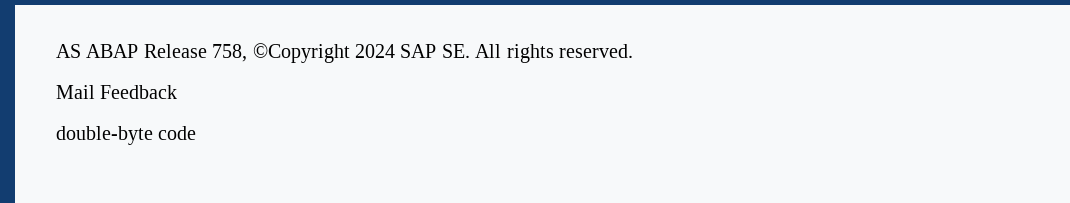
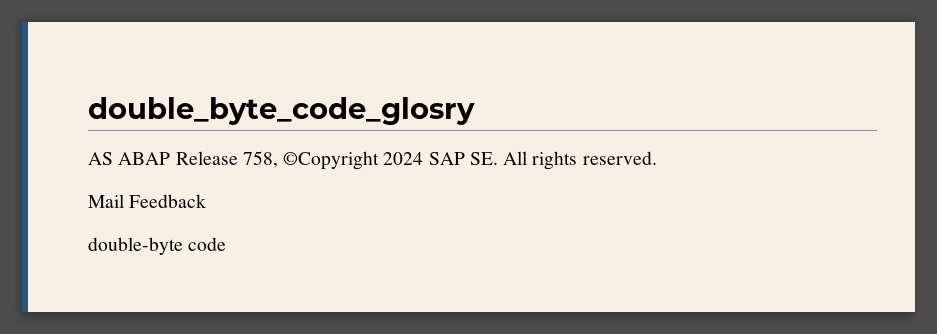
+ double_byte_code_glosry

